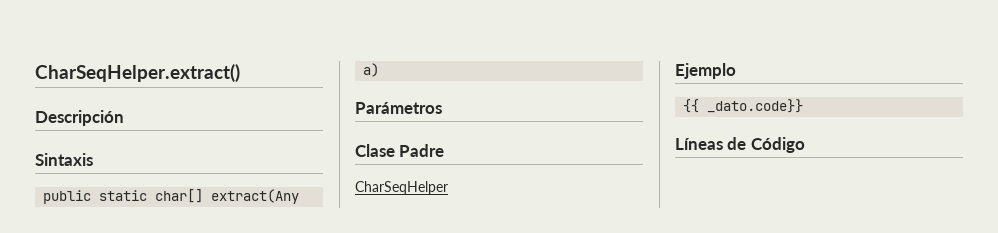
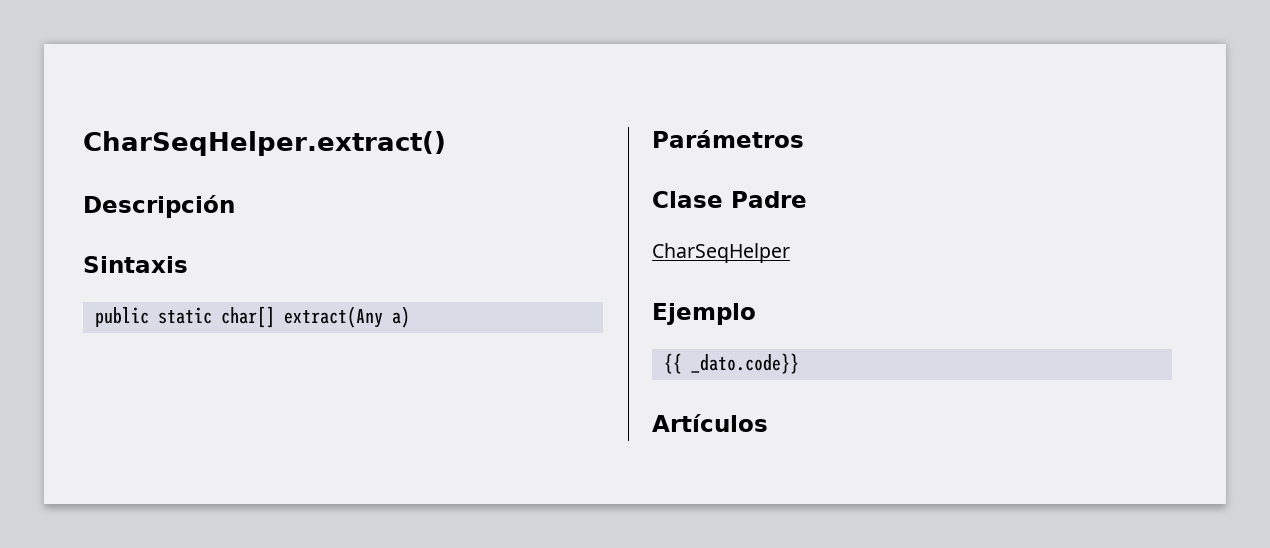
- Líneas de Código
+ Artículos

